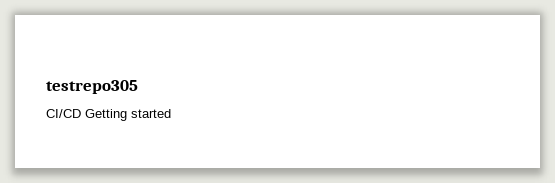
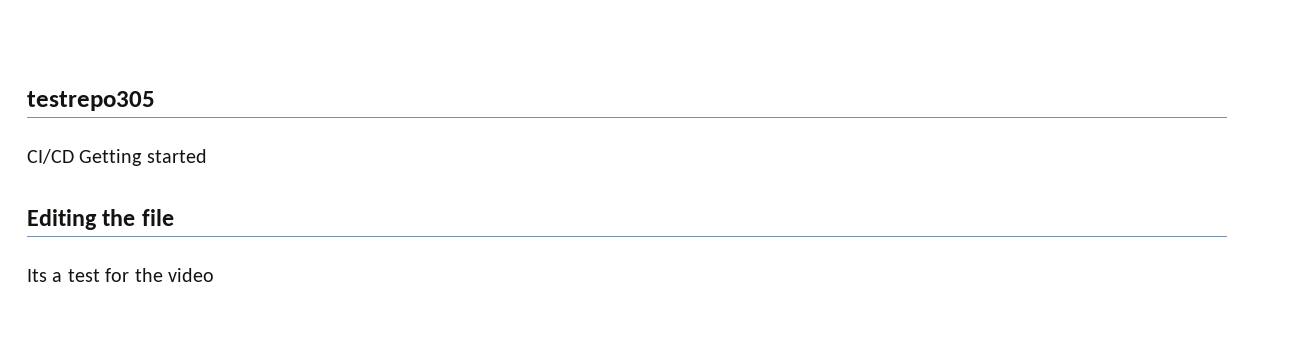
+ Editing the file
+ Its a test for the video

